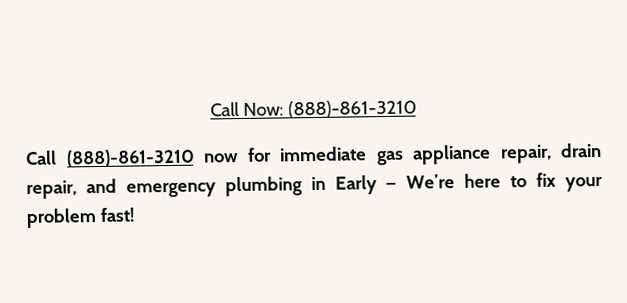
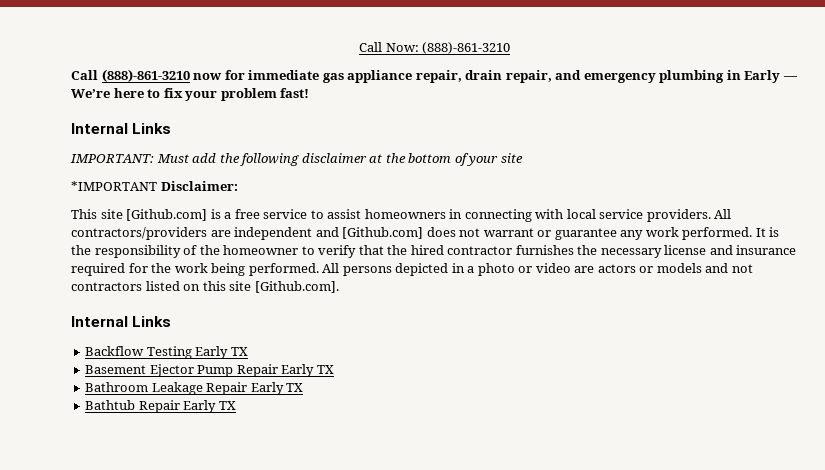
  Call (888)-861-3210 now for immediate gas appliance repair, drain repair, and emergency plumbing in Early — We’re here to fix your problem fast!
+ Internal Links
+ IMPORTANT: Must add the following disclaimer at the bottom of your site
+ *IMPORTANT Disclaimer:
+ This site [Github.com] is a free service to assist homeowners in connecting with local service providers. All contractors/providers are independent and [Github.com] does not warrant or guarantee any work performed. It is the responsibility of the homeowner to verify that the hired contractor furnishes the necessary license and insurance required for the work being performed. All persons depicted in a photo or video are actors or models and not contractors listed on this site [Github.com].
+ Internal Links
+ Backflow Testing Early TX
+ Basement Ejector Pump Repair Early TX
+ Bathroom Leakage Repair Early TX
+ Bathtub Repair Early TX

